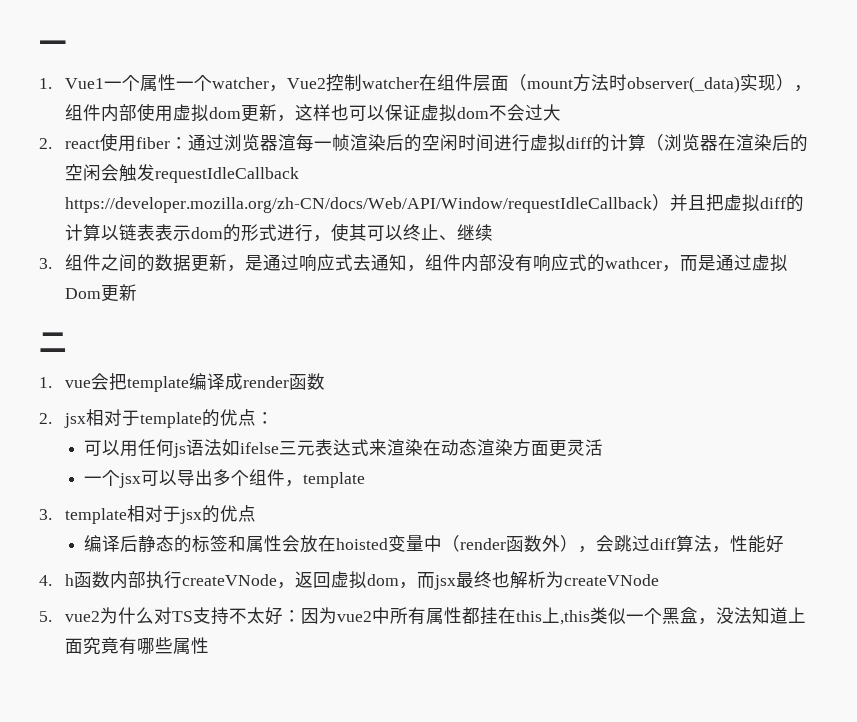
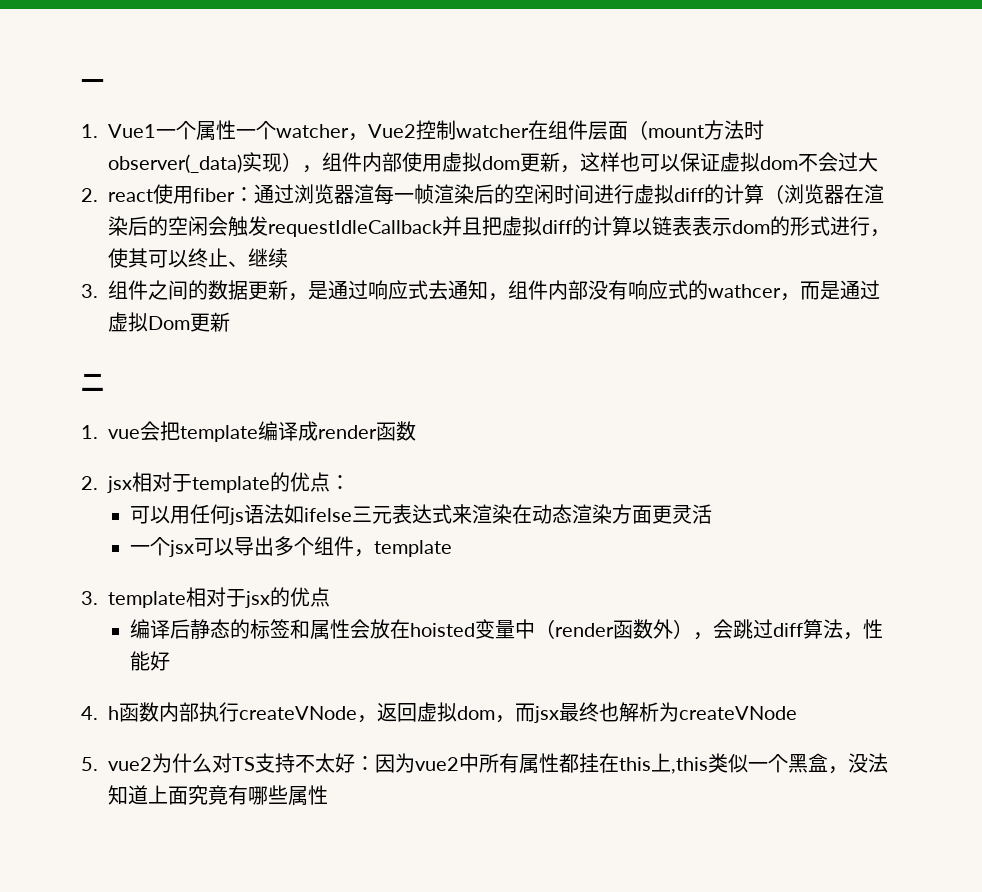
- 2. react使用fiber：通过浏览器渲每一帧渲染后的空闲时间进行虚拟diff的计算（浏览器在渲染后的空闲会触发requestIdleCallback https://developer.mozilla.org/zh-CN/docs/Web/API/Window/requestIdleCallback）并且把虚拟diff的计算以链表表示dom的形式进行，使其可以终止、继续
+ 2. react使用fiber：通过浏览器渲每一帧渲染后的空闲时间进行虚拟diff的计算（浏览器在渲染后的空闲会触发requestIdleCallback并且把虚拟diff的计算以链表表示dom的形式进行，使其可以终止、继续

